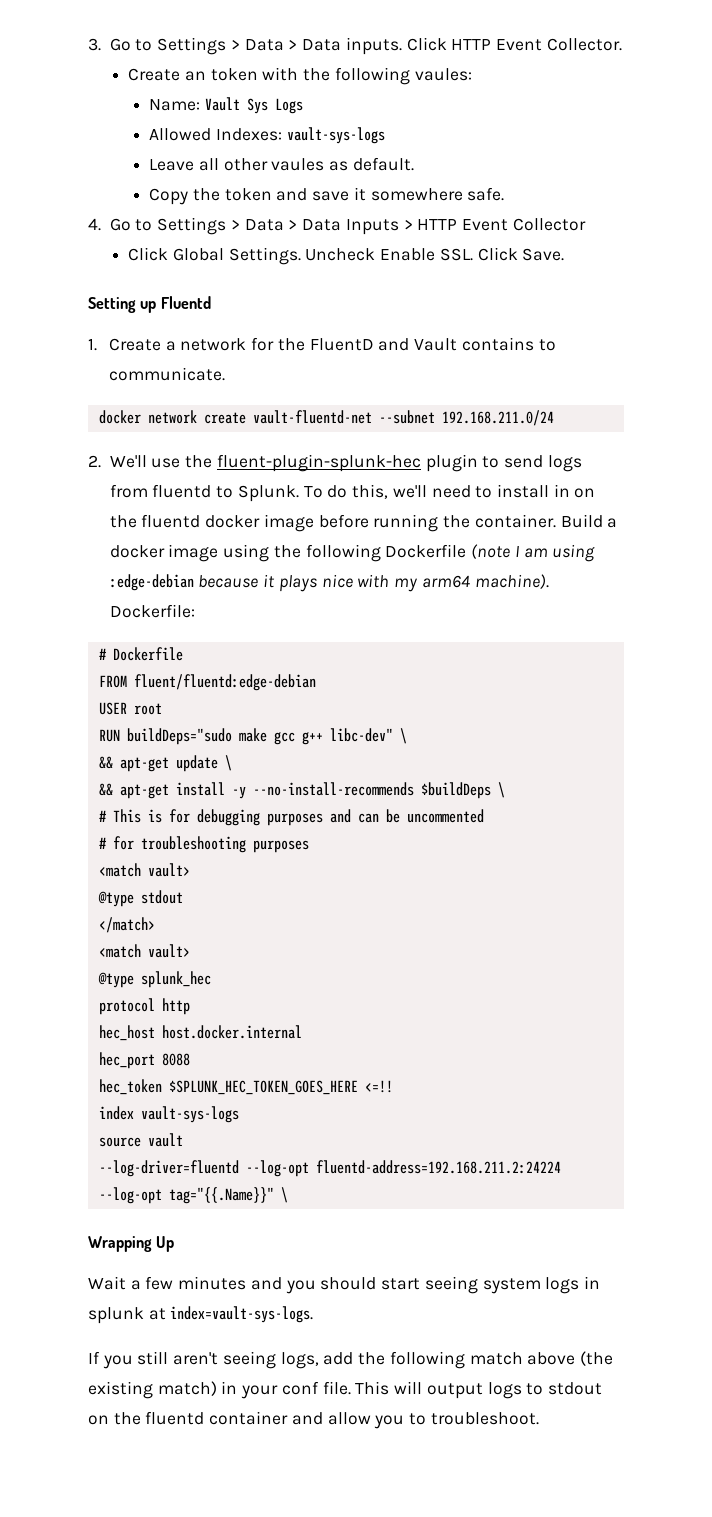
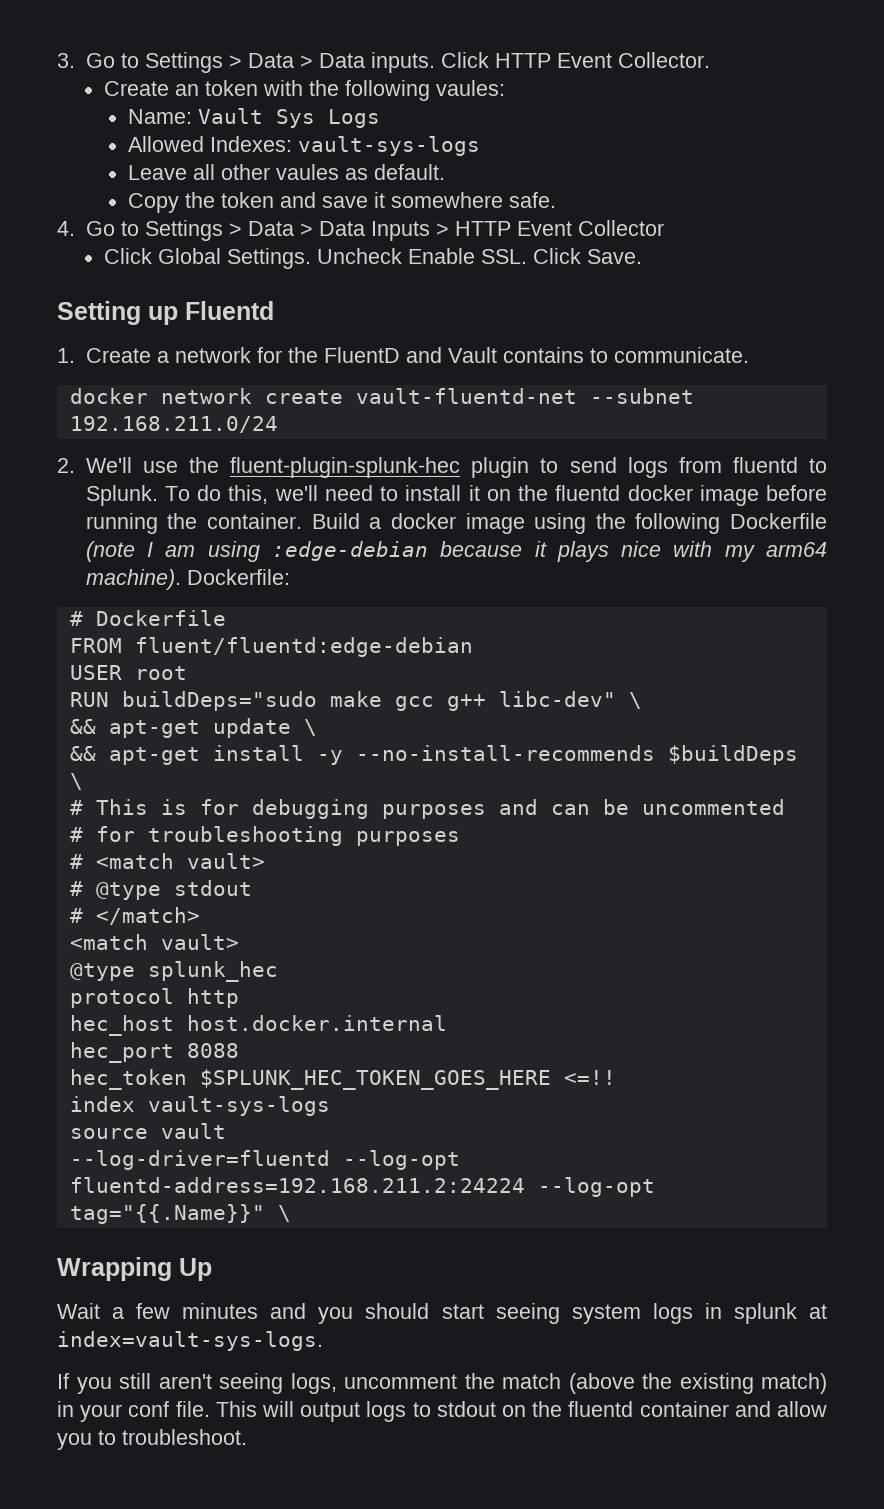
- To do this, we'll need to install in on the fluentd docker image before running the container.
+ To do this, we'll need to install it on the fluentd docker image before running the container.
  # for troubleshooting purposes
- <match vault>
- @type stdout
+ # <match vault>
+ # @type stdout
- </match>
+ # </match>
- If you still aren't seeing logs, add the following match above (the existing match) in your conf file.
+ If you still aren't seeing logs, uncomment the match (above the existing match) in your conf file.

